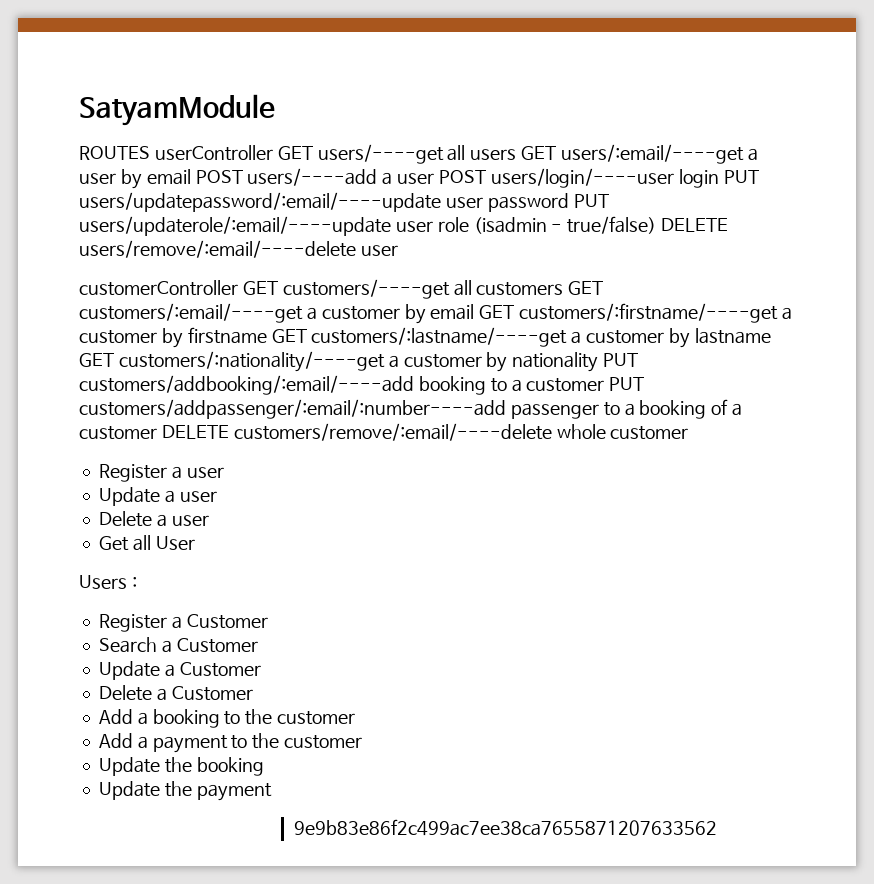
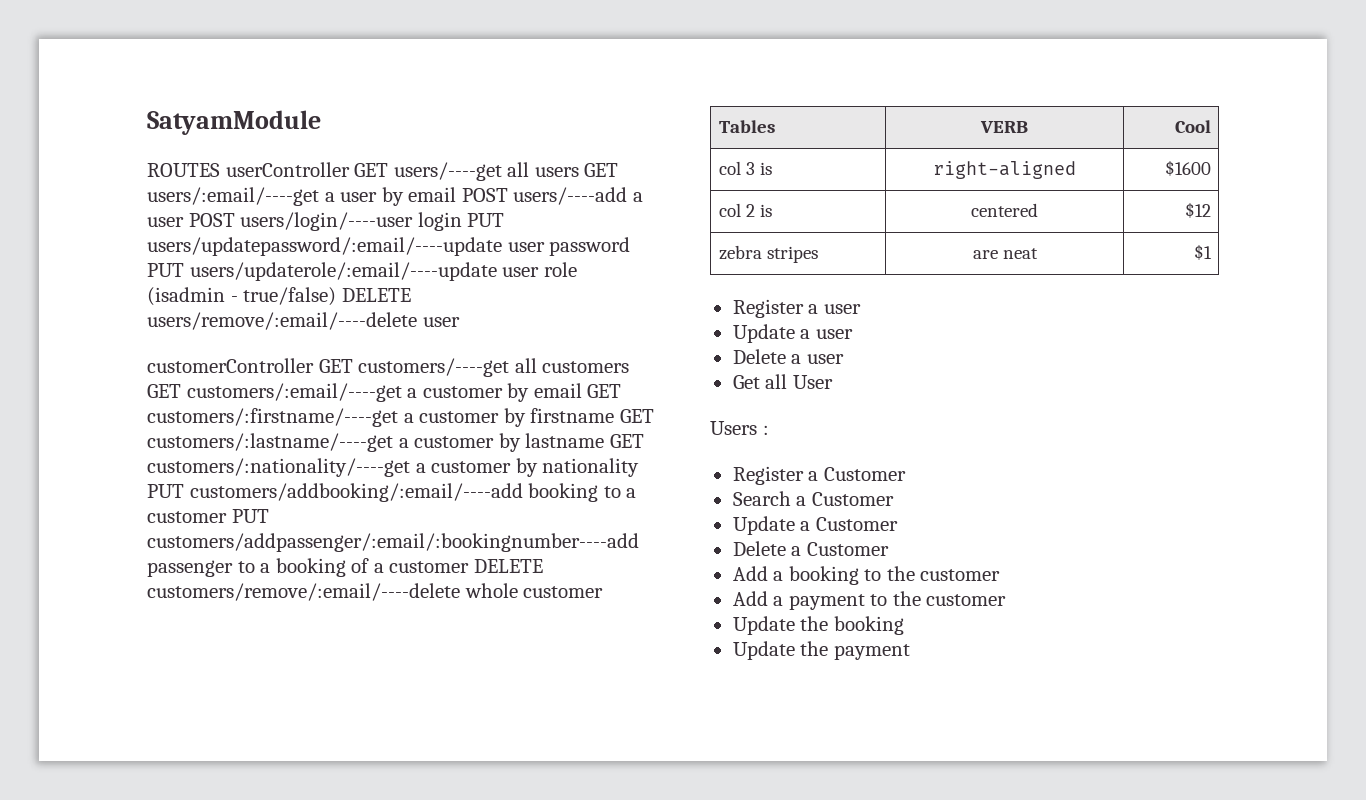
- customerController GET customers/----get all customers GET customers/:email/----get a customer by email GET customers/:firstname/----get a customer by firstname GET customers/:lastname/----get a customer by lastname GET customers/:nationality/----get a customer by nationality PUT customers/addbooking/:email/----add booking to a customer PUT customers/addpassenger/:email/:number----add passenger to a booking of a customer DELETE customers/remove/:email/----delete whole customer
+ customerController GET customers/----get all customers GET customers/:email/----get a customer by email GET customers/:firstname/----get a customer by firstname GET customers/:lastname/----get a customer by lastname GET customers/:nationality/----get a customer by nationality PUT customers/addbooking/:email/----add booking to a customer PUT customers/addpassenger/:email/:bookingnumber----add passenger to a booking of a customer DELETE customers/remove/:email/----delete whole customer
+ Tables | VERB | Cool
+ col 3 is | right-aligned | $1600
+ col 2 is | centered | $12
+ zebra stripes | are neat | $1
- 9e9b83e86f2c499ac7ee38ca7655871207633562

